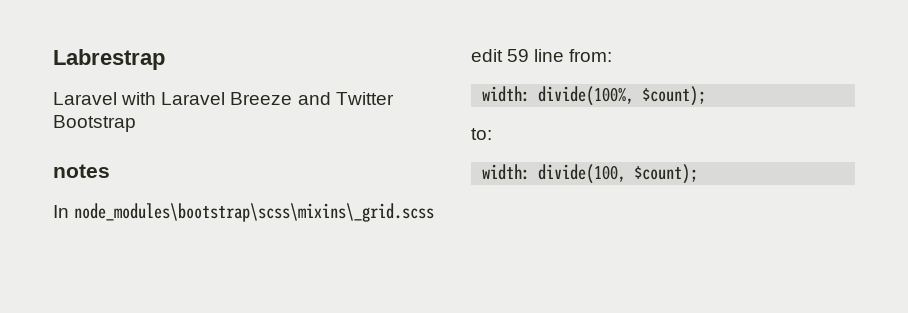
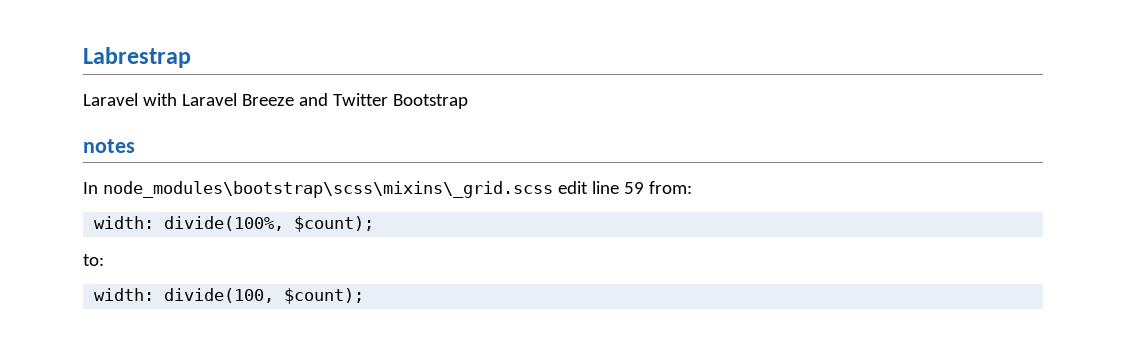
- In node_modules\bootstrap\scss\mixins\_grid.scss edit 59 line from:
+ In node_modules\bootstrap\scss\mixins\_grid.scss edit line 59 from:

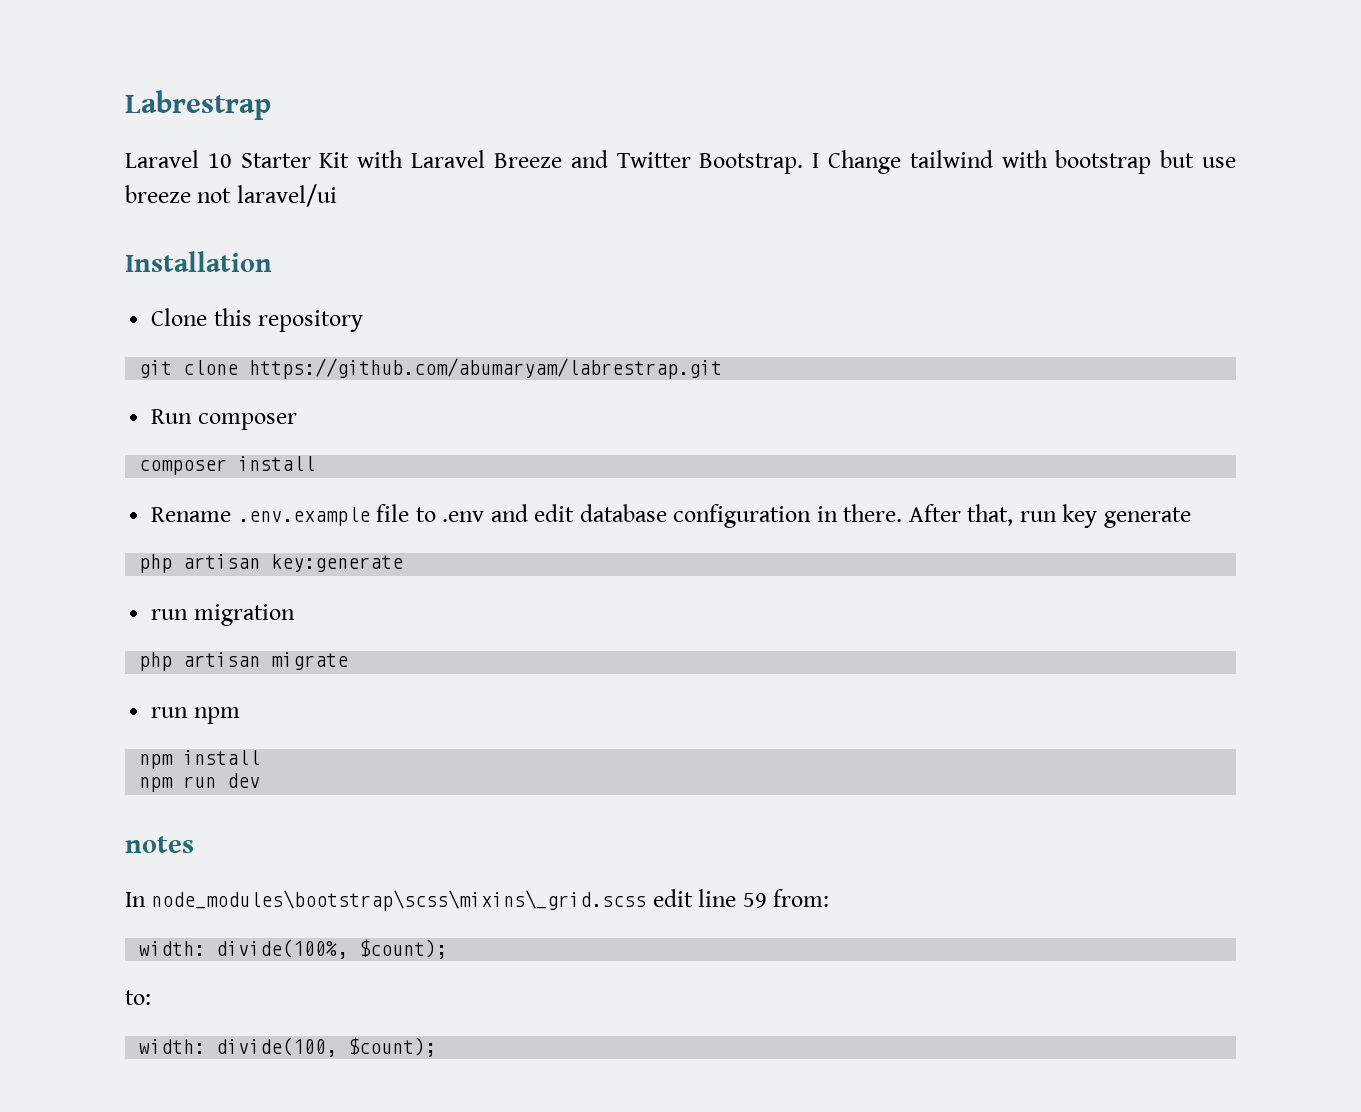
- Laravel with Laravel Breeze and Twitter Bootstrap
+ Laravel 10 Starter Kit with Laravel Breeze and Twitter Bootstrap. I Change tailwind with bootstrap but use breeze not laravel/ui
+ Installation
+ Clone this repository
+ git clone https://github.com/abumaryam/labrestrap.git
+ Run composer
+ composer install
+ Rename .env.example file to .env and edit database configuration in there. After that, run key generate
+ php artisan key:generate
+ run migration
+ php artisan migrate
+ run npm
+ npm install
+ npm run dev

